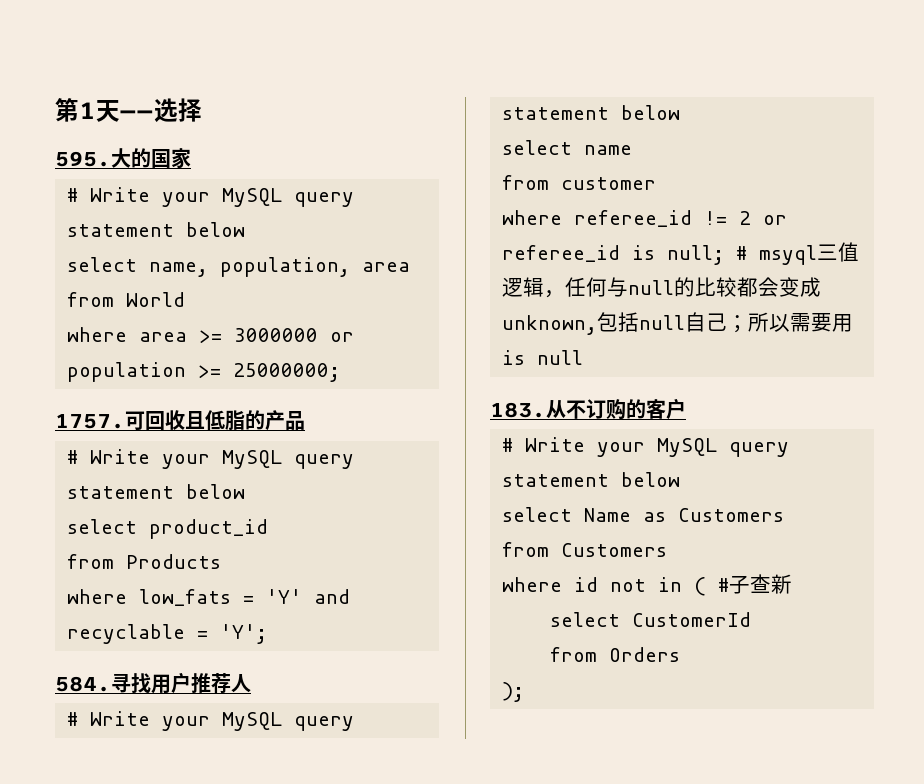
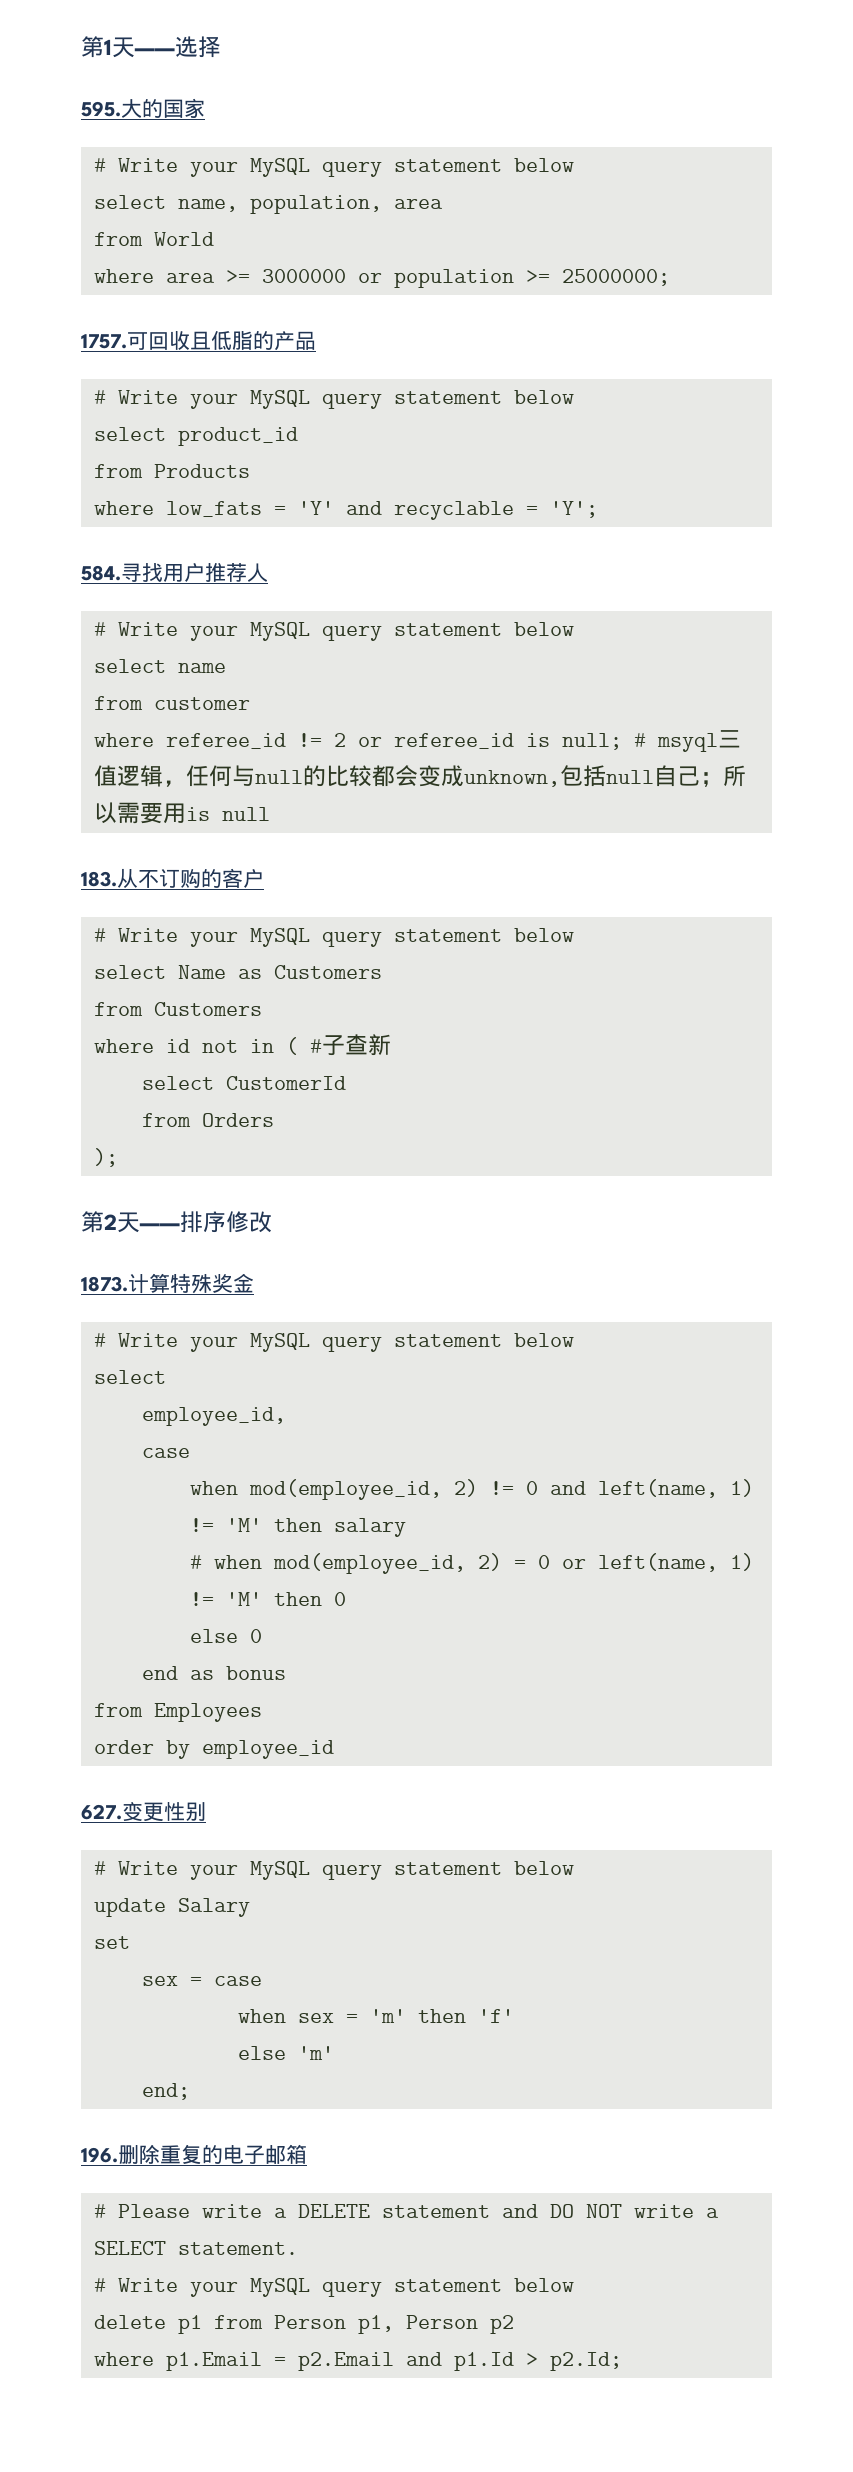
+ 第2天——排序修改
+ 1873.计算特殊奖金
+ # Write your MySQL query statement below
+ select
+ employee_id,
+ case
+ when mod(employee_id, 2) != 0 and left(name, 1) != 'M' then salary
+ # when mod(employee_id, 2) = 0 or left(name, 1) != 'M' then 0
+ else 0
+ end as bonus
+ from Employees
+ order by employee_id
+ 627.变更性别
+ # Write your MySQL query statement below
+ update Salary
+ set
+ sex = case
+ when sex = 'm' then 'f'
+ else 'm'
+ end;
+ 196.删除重复的电子邮箱
+ # Please write a DELETE statement and DO NOT write a SELECT statement.
+ # Write your MySQL query statement below
+ delete p1 from Person p1, Person p2
+ where p1.Email = p2.Email and p1.Id > p2.Id;

